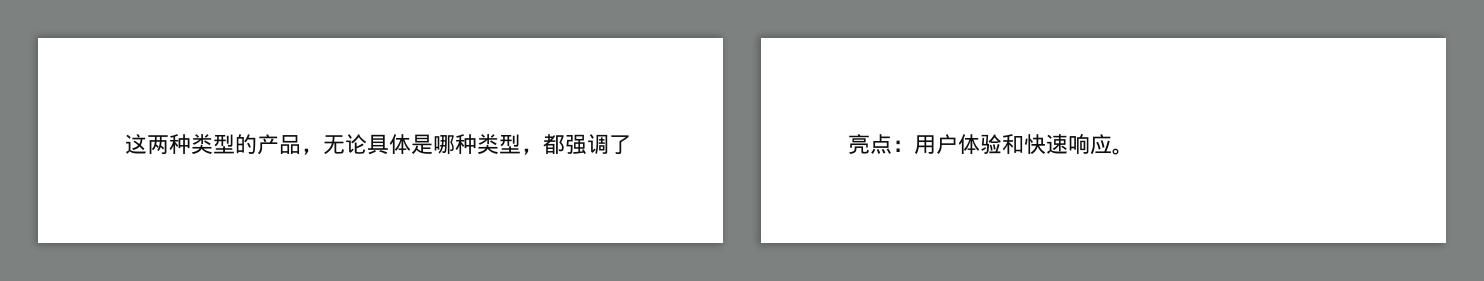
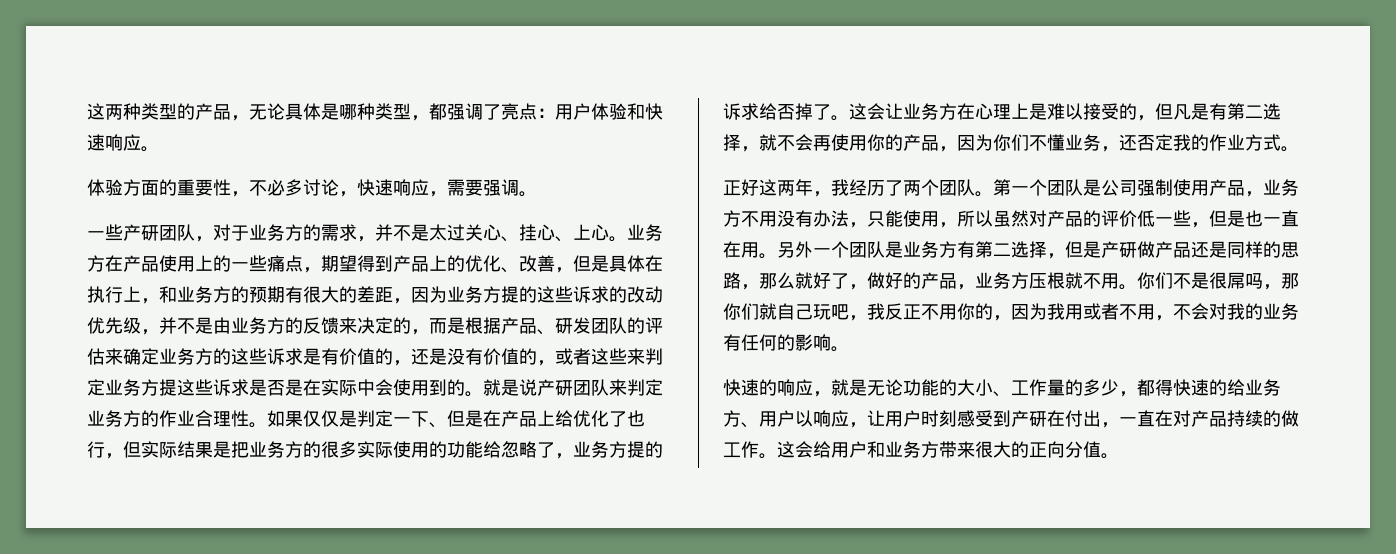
+ 体验方面的重要性，不必多讨论，快速响应，需要强调。
+ 一些产研团队，对于业务方的需求，并不是太过关心、挂心、上心。业务方在产品使用上的一些痛点，期望得到产品上的优化、改善，但是具体在执行上，和业务方的预期有很大的差距，因为业务方提的这些诉求的改动优先级，并不是由业务方的反馈来决定的，而是根据产品、研发团队的评估来确定业务方的这些诉求是有价值的，还是没有价值的，或者这些来判定业务方提这些诉求是否是在实际中会使用到的。就是说产研团队来判定业务方的作业合理性。如果仅仅是判定一下、但是在产品上给优化了也行，但实际结果是把业务方的很多实际使用的功能给忽略了，业务方提的诉求给否掉了。这会让业务方在心理上是难以接受的，但凡是有第二选择，就不会再使用你的产品，因为你们不懂业务，还否定我的作业方式。
+ 正好这两年，我经历了两个团队。第一个团队是公司强制使用产品，业务方不用没有办法，只能使用，所以虽然对产品的评价低一些，但是也一直在用。另外一个团队是业务方有第二选择，但是产研做产品还是同样的思路，那么就好了，做好的产品，业务方压根就不用。你们不是很屌吗，那你们就自己玩吧，我反正不用你的，因为我用或者不用，不会对我的业务有任何的影响。
+ 快速的响应，就是无论功能的大小、工作量的多少，都得快速的给业务方、用户以响应，让用户时刻感受到产研在付出，一直在对产品持续的做工作。这会给用户和业务方带来很大的正向分值。

